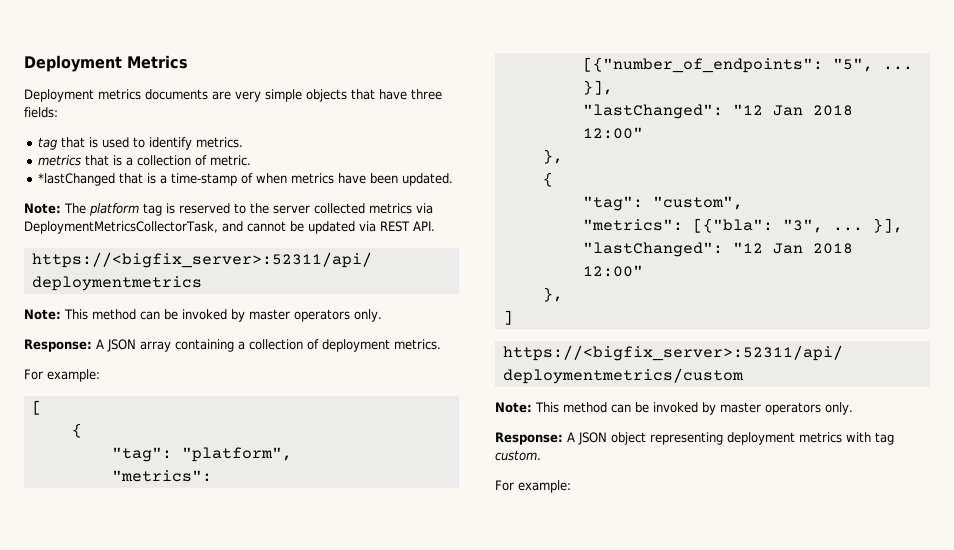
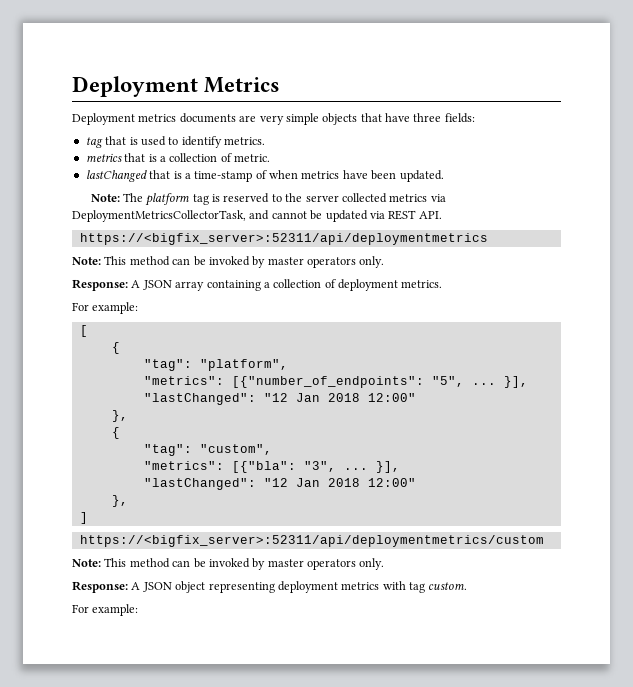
- *lastChanged that is a time-stamp of when metrics have been updated.
+ lastChanged that is a time-stamp of when metrics have been updated.

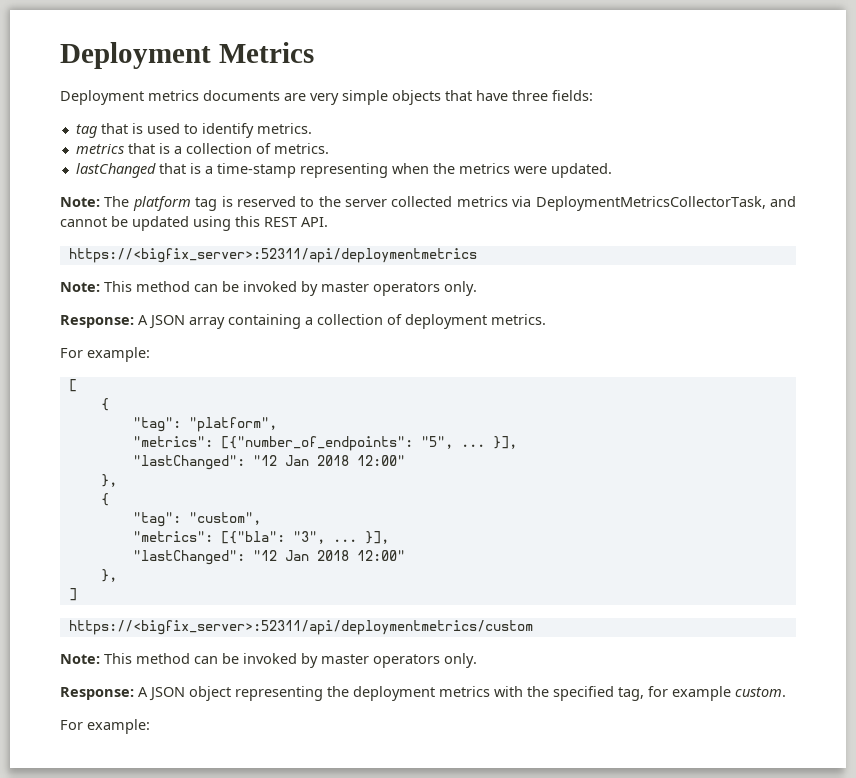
- metrics that is a collection of metric.
+ metrics that is a collection of metrics.
- lastChanged that is a time-stamp of when metrics have been updated.
+ lastChanged that is a time-stamp representing when the metrics were updated.
- Note: The platform tag is reserved to the server collected metrics via DeploymentMetricsCollectorTask, and cannot be updated via REST API.
+ Note: The platform tag is reserved to the server collected metrics via DeploymentMetricsCollectorTask, and cannot be updated using this REST API.
- Response: A JSON object representing deployment metrics with tag custom.
+ Response: A JSON object representing the deployment metrics with the specified tag, for example custom.

